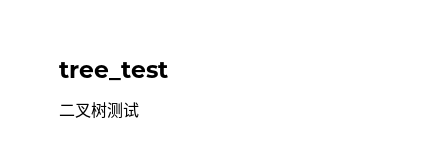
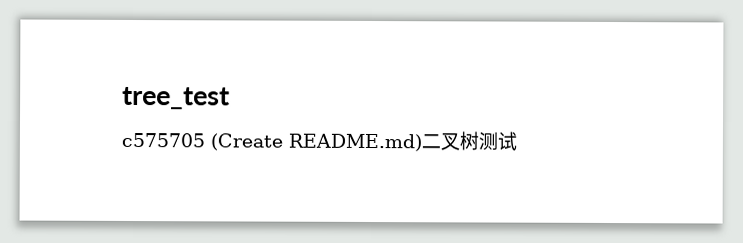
- 二叉树测试
+ c575705 (Create README.md)二叉树测试

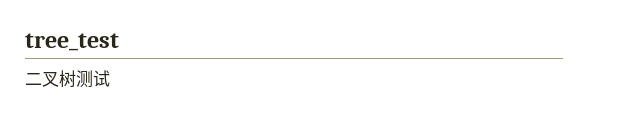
- c575705 (Create README.md)二叉树测试
+ 二叉树测试

